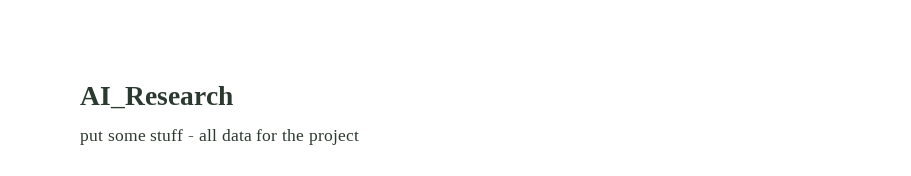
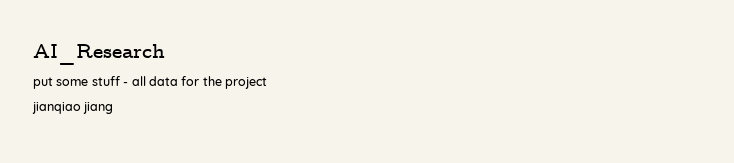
+ jianqiao jiang

